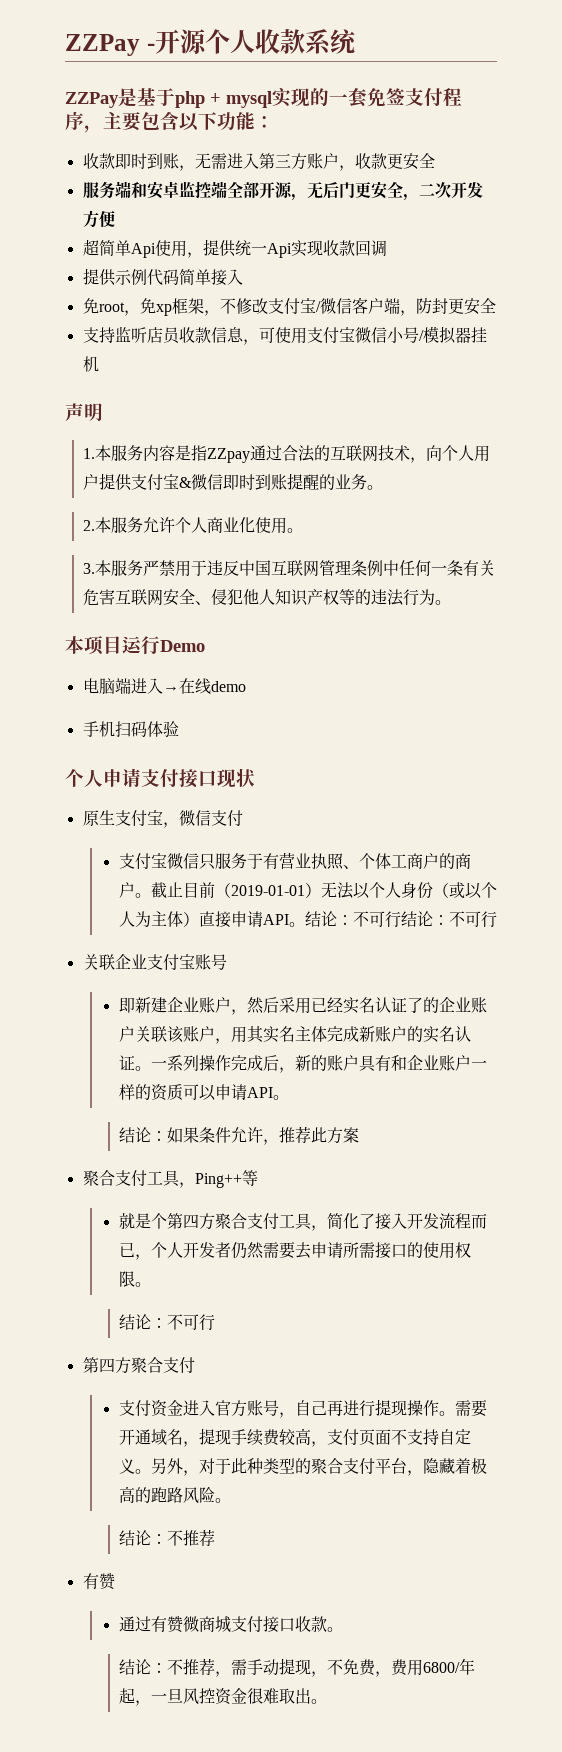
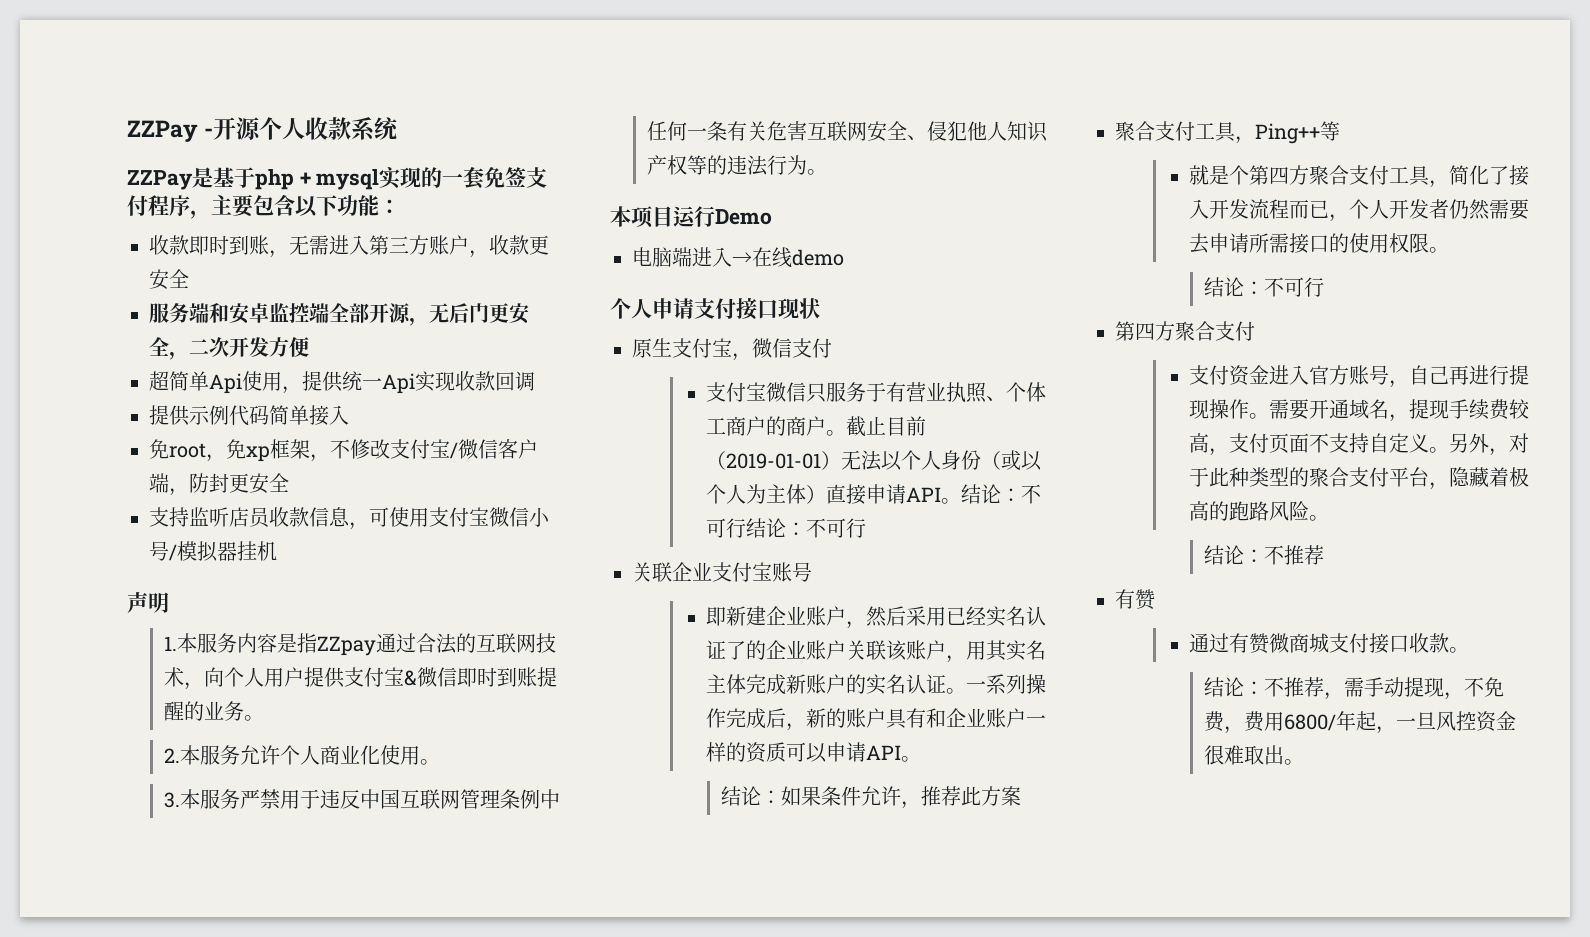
- 手机扫码体验

